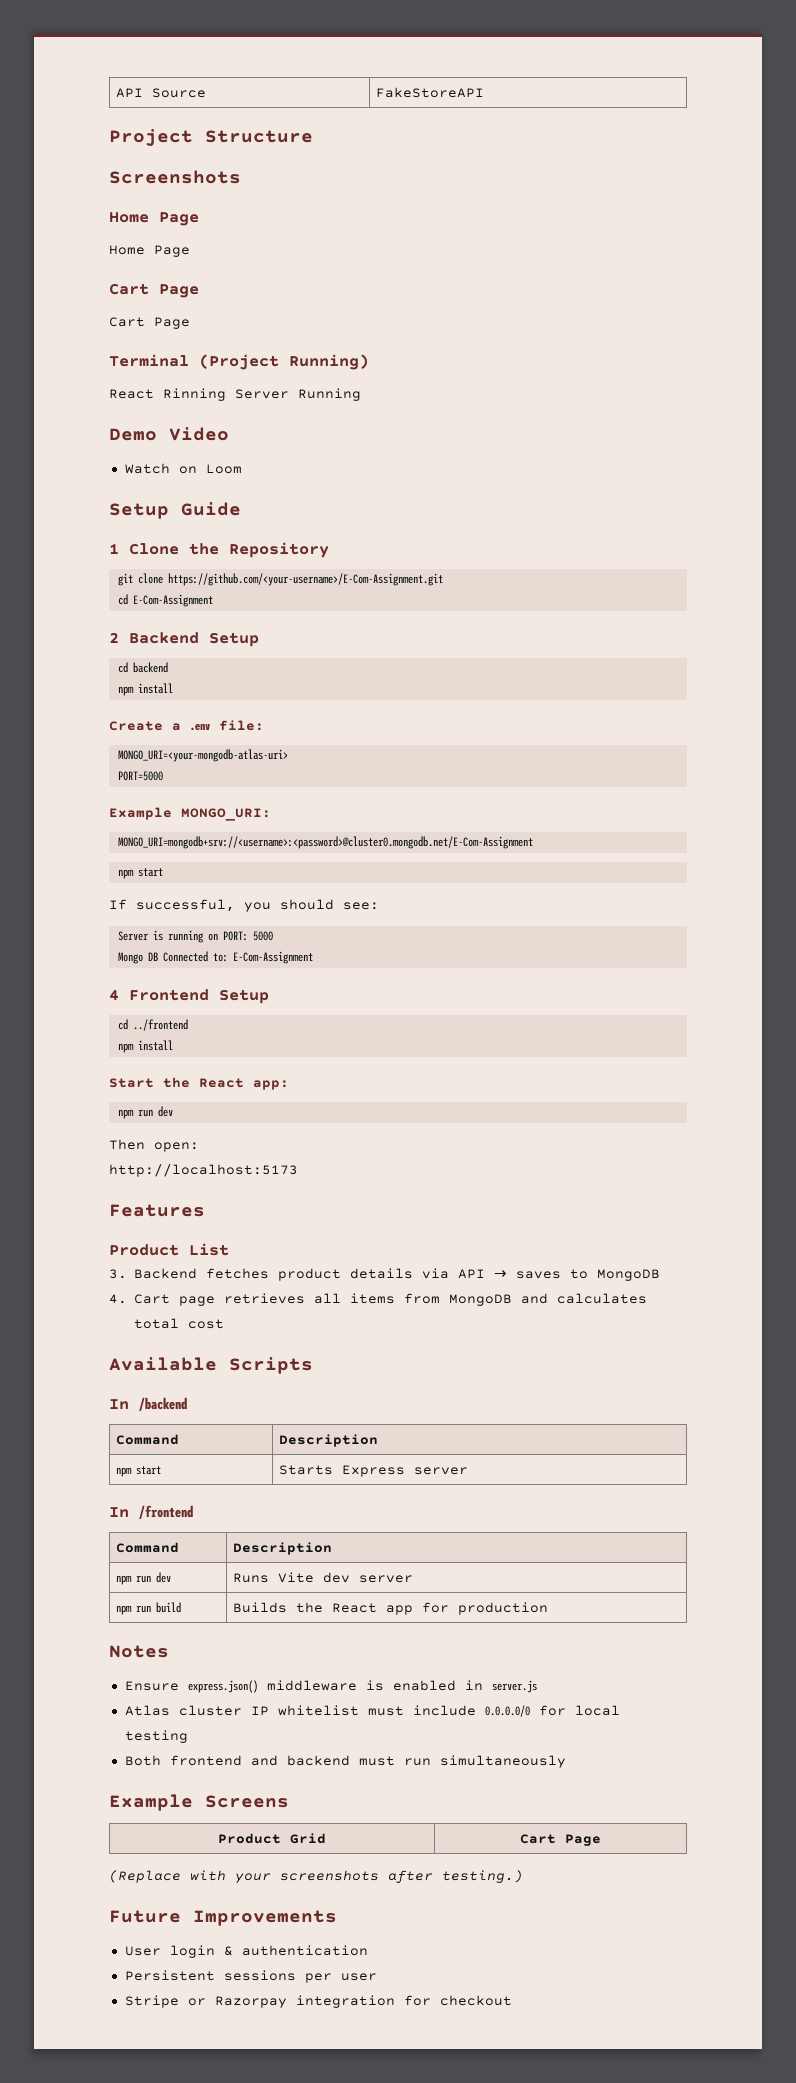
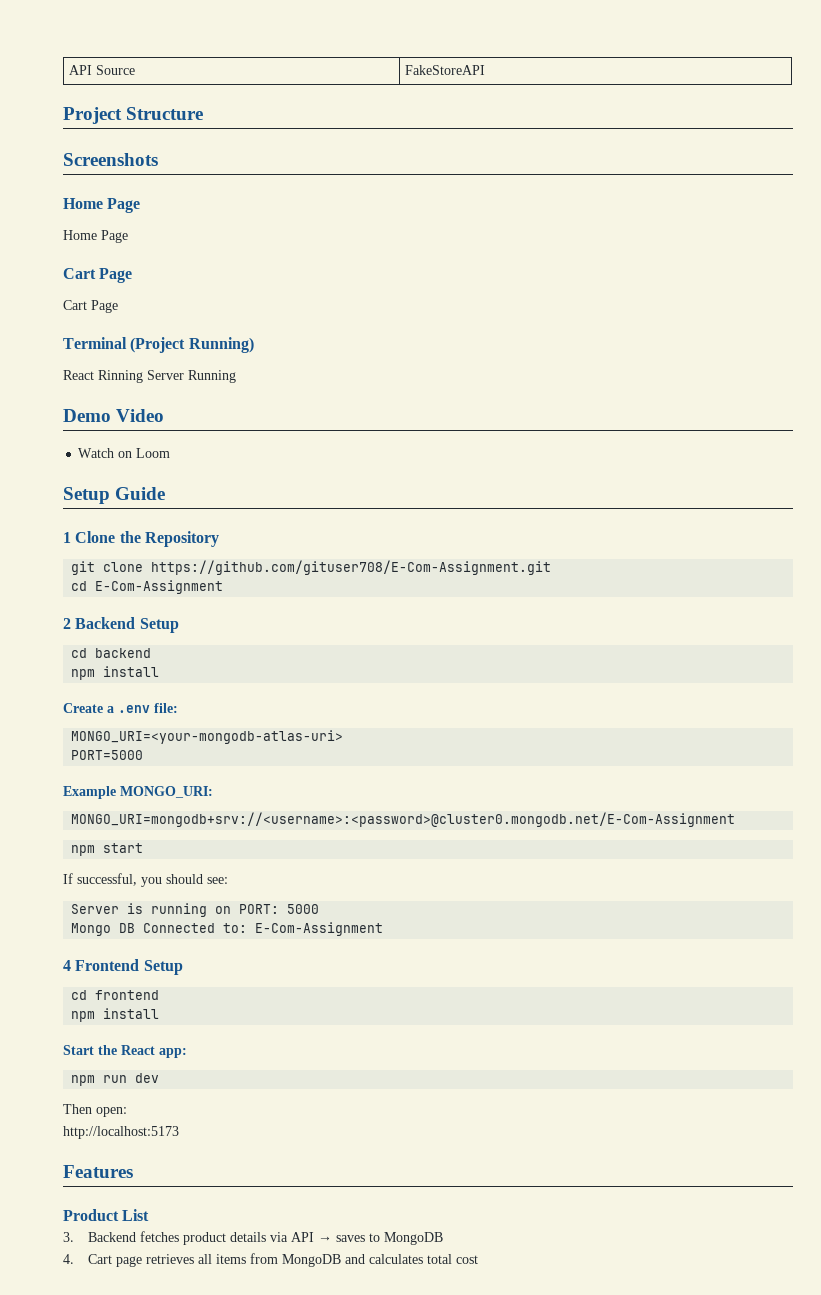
- git clone https://github.com/<your-username>/E-Com-Assignment.git
+ git clone https://github.com/gituser708/E-Com-Assignment.git
- cd ../frontend
+ cd frontend
- Available Scripts
- In /backend
- Command | Description
- npm start | Starts Express server
- In /frontend
- Command | Description
- npm run dev | Runs Vite dev server
- npm run build | Builds the React app for production
- Notes
- Ensure express.json() middleware is enabled in server.js
- Atlas cluster IP whitelist must include 0.0.0.0/0 for local testing
- Both frontend and backend must run simultaneously
- Example Screens
- Product Grid | Cart Page
- (Replace with your screenshots after testing.)
- Future Improvements
- User login & authentication
- Persistent sessions per user
- Stripe or Razorpay integration for checkout

